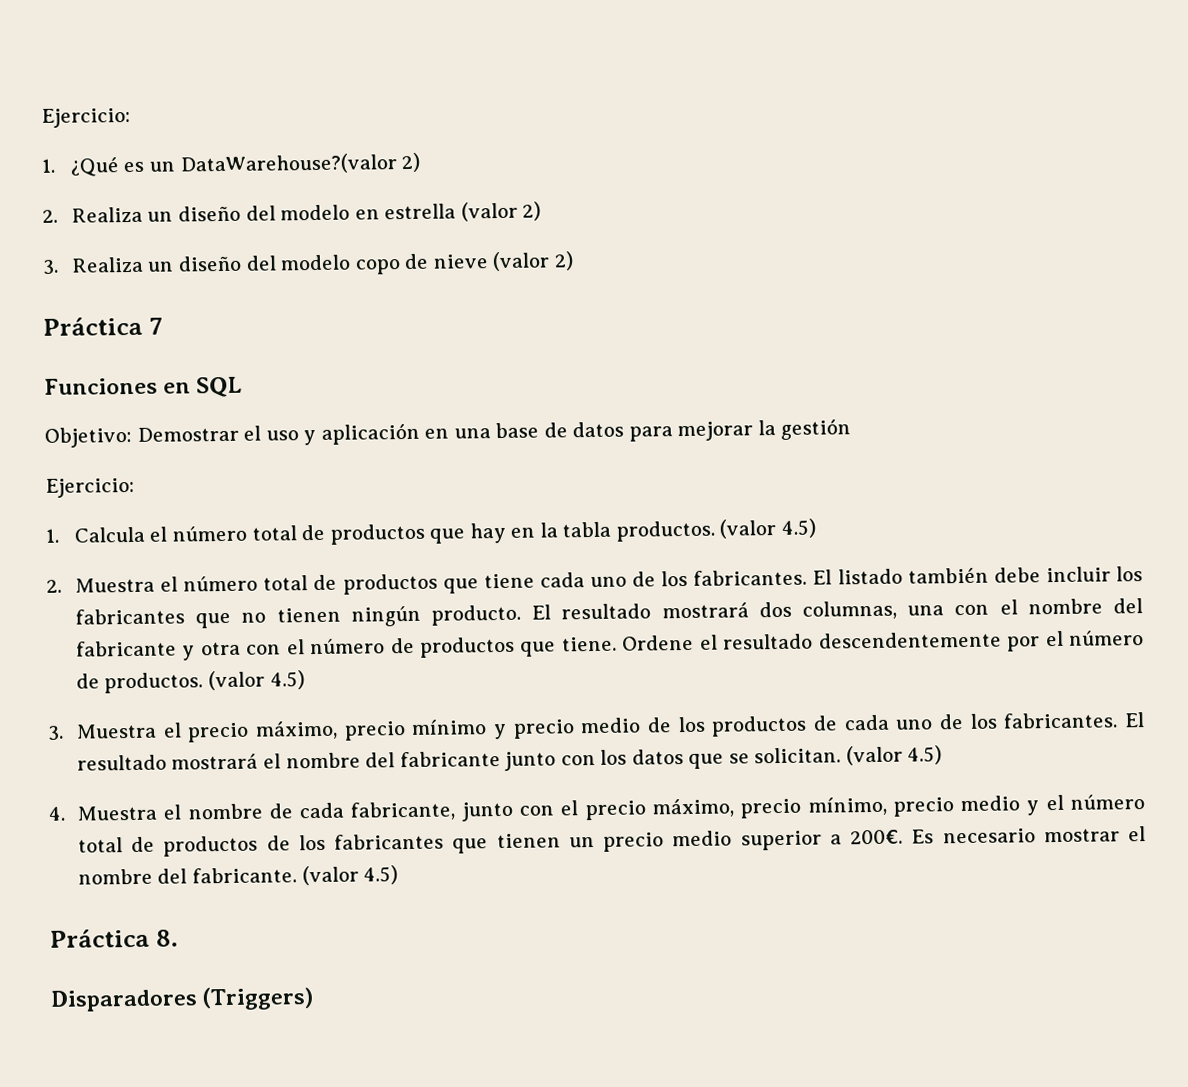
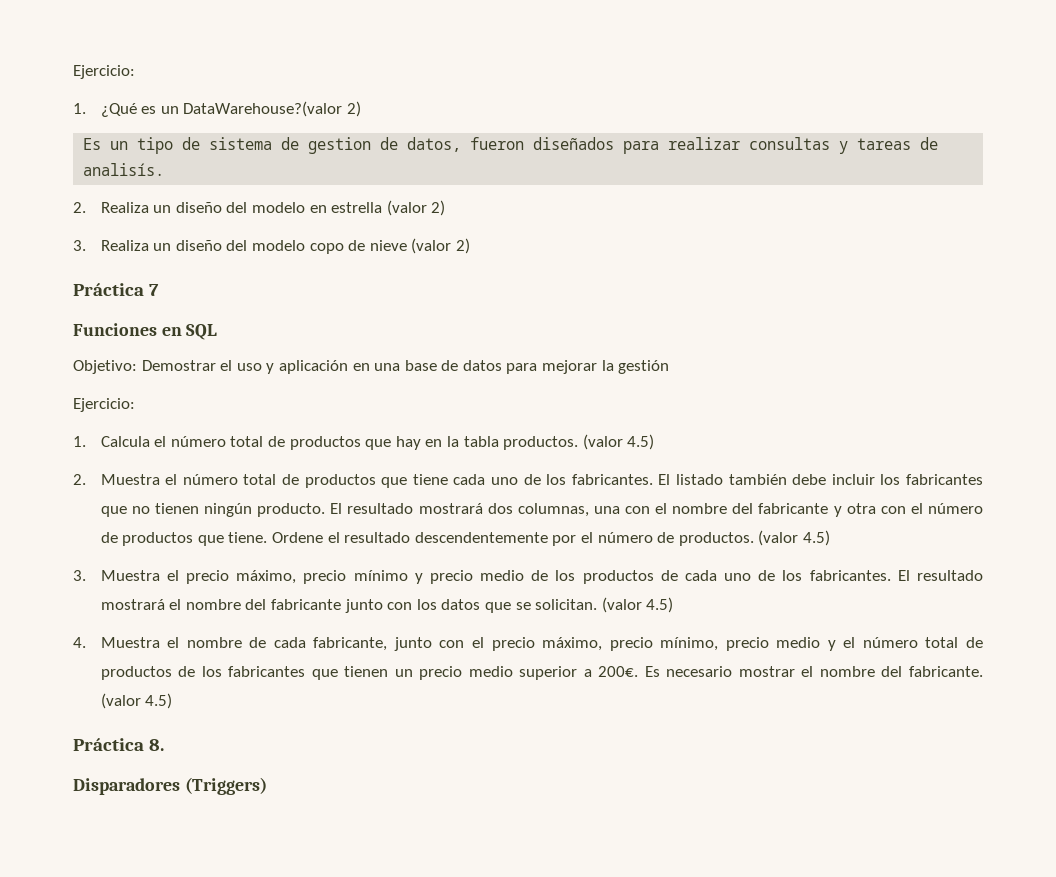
+ Es un tipo de sistema de gestion de datos, fueron diseñados para realizar consultas y tareas de analisís.

